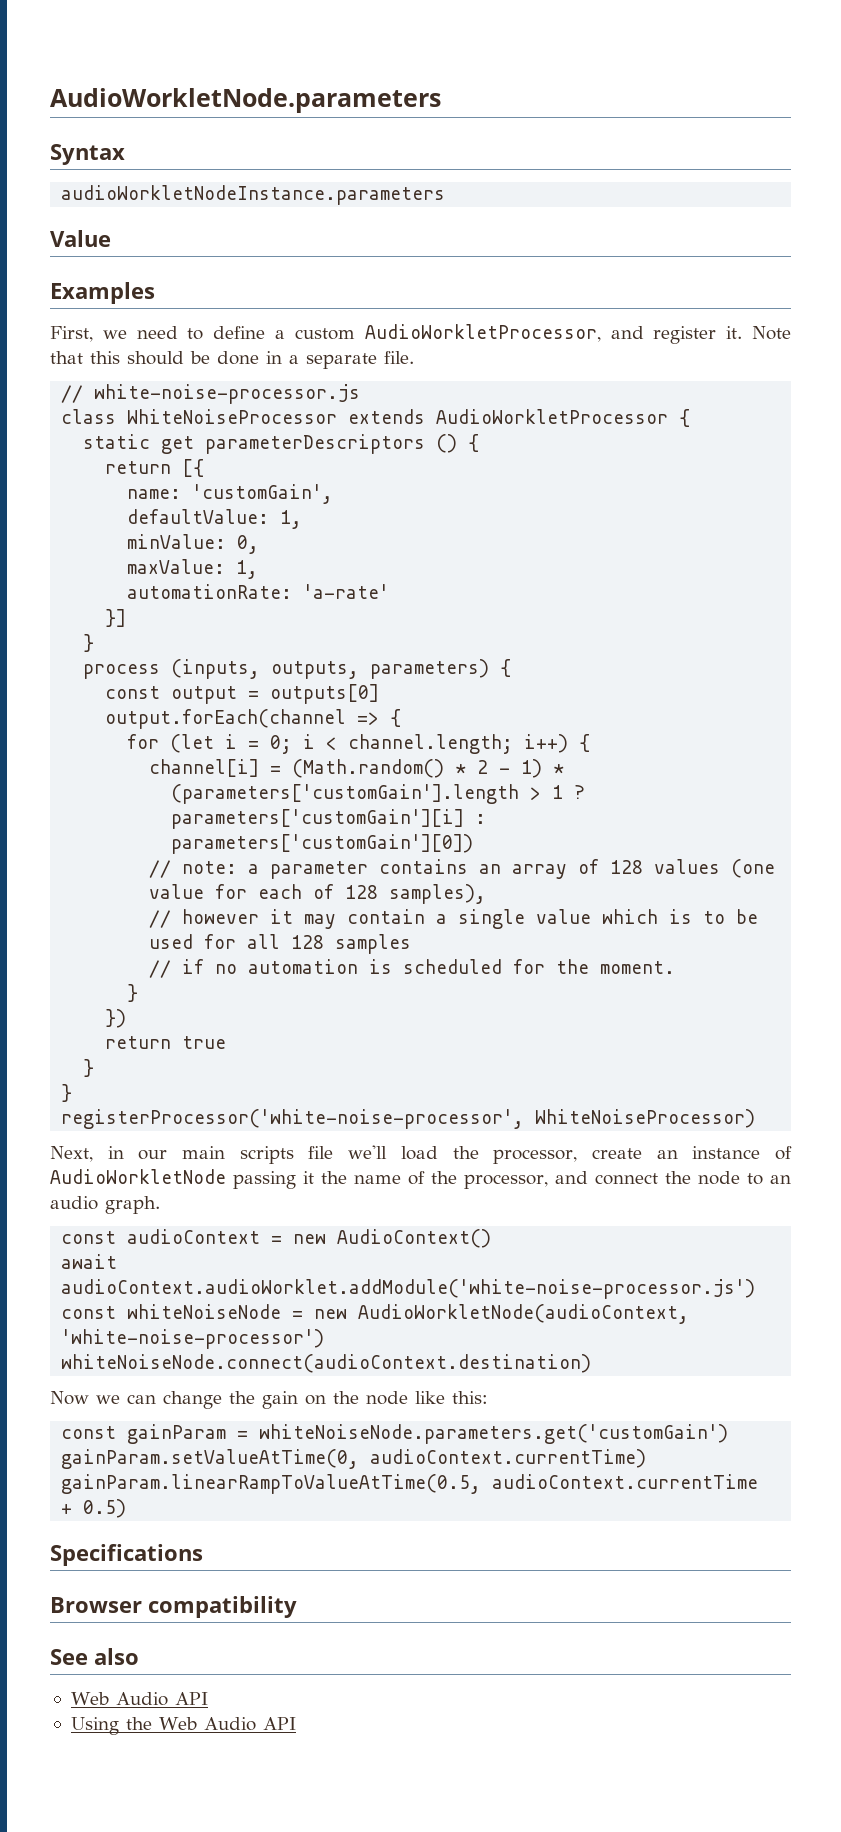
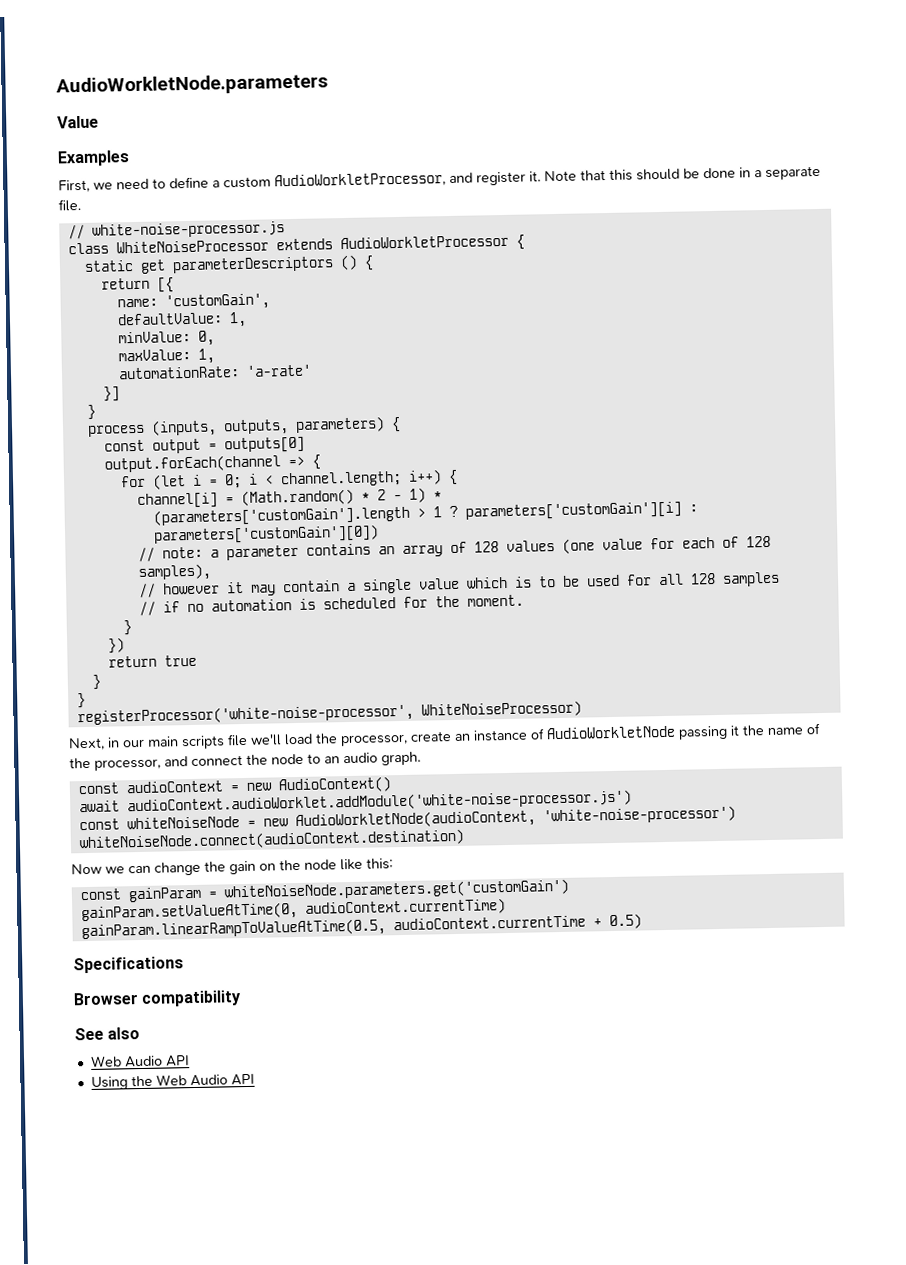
- Syntax
- audioWorkletNodeInstance.parameters

